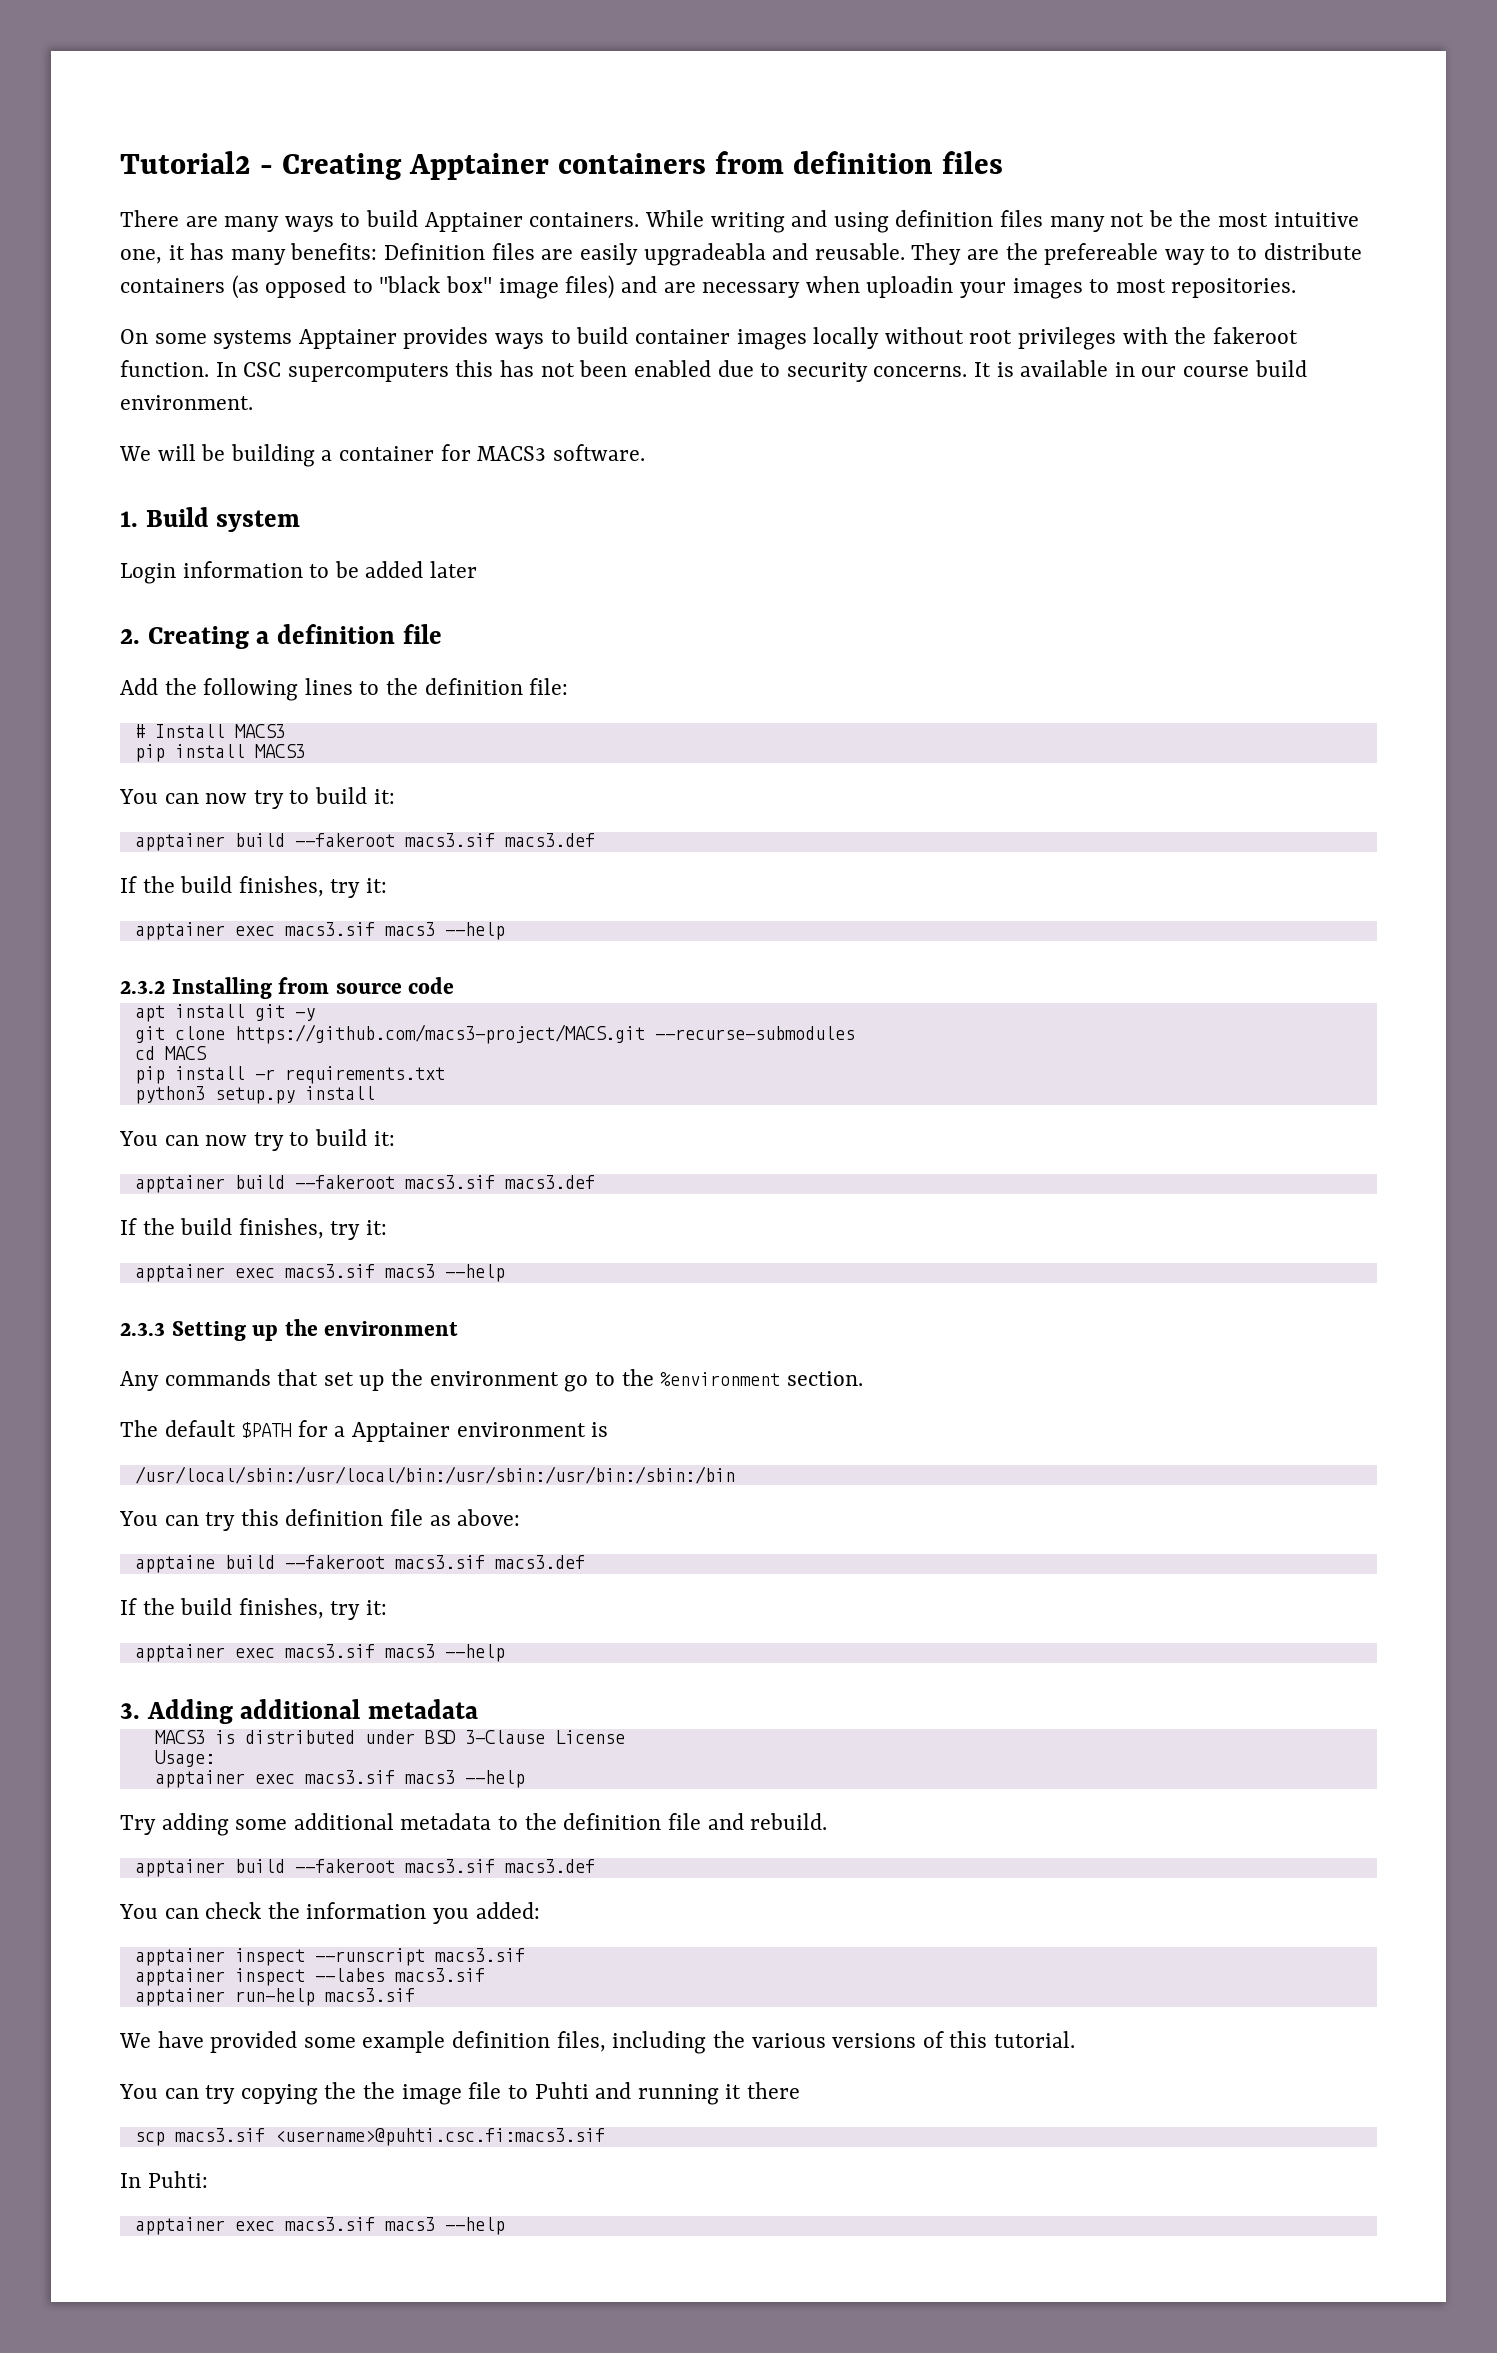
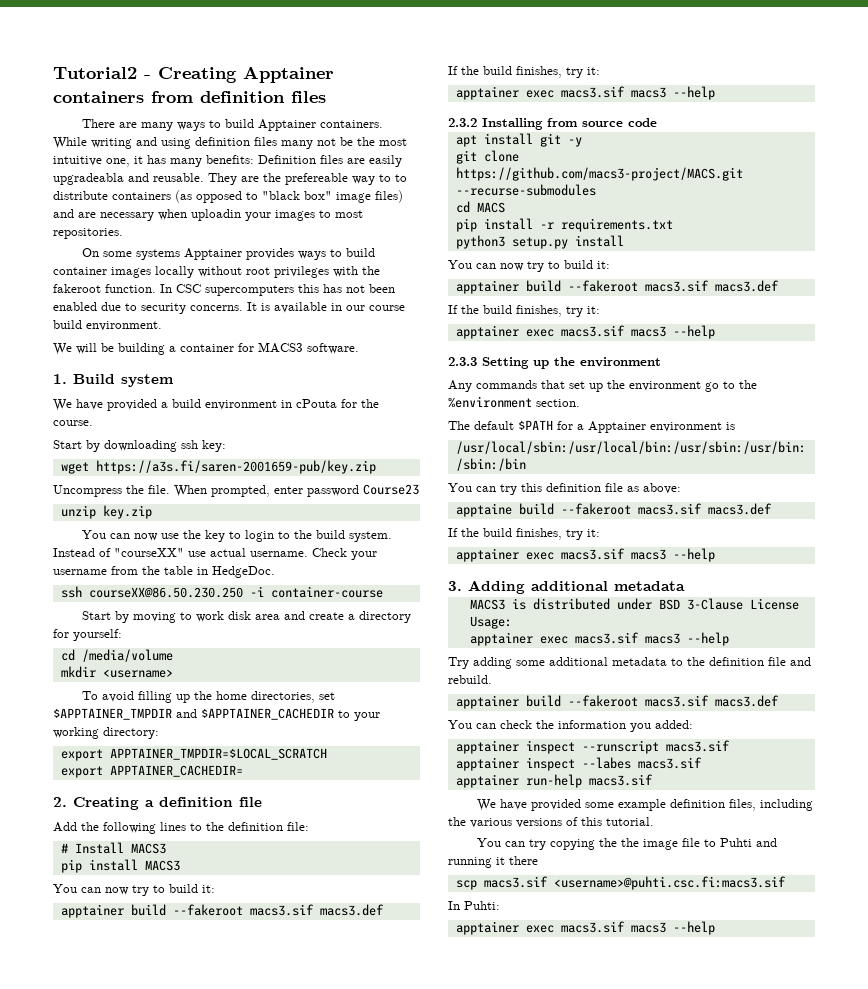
- Login information to be added later
+ We have provided a build environment in cPouta for the course.
+ Start by downloading ssh key:
+ wget https://a3s.fi/saren-2001659-pub/key.zip
+ Uncompress the file. When prompted, enter password Course23
+ unzip key.zip
+ You can now use the key to login to the build system. Instead of "courseXX" use actual username. Check your username from the table in HedgeDoc.
+ ssh courseXX@86.50.230.250 -i container-course
+ Start by moving to work disk area and create a directory for yourself:
+ cd /media/volume
+ mkdir <username>
+ To avoid filling up the home directories, set $APPTAINER_TMPDIR and $APPTAINER_CACHEDIR to your working directory:
+ export APPTAINER_TMPDIR=$LOCAL_SCRATCH
+ export APPTAINER_CACHEDIR=

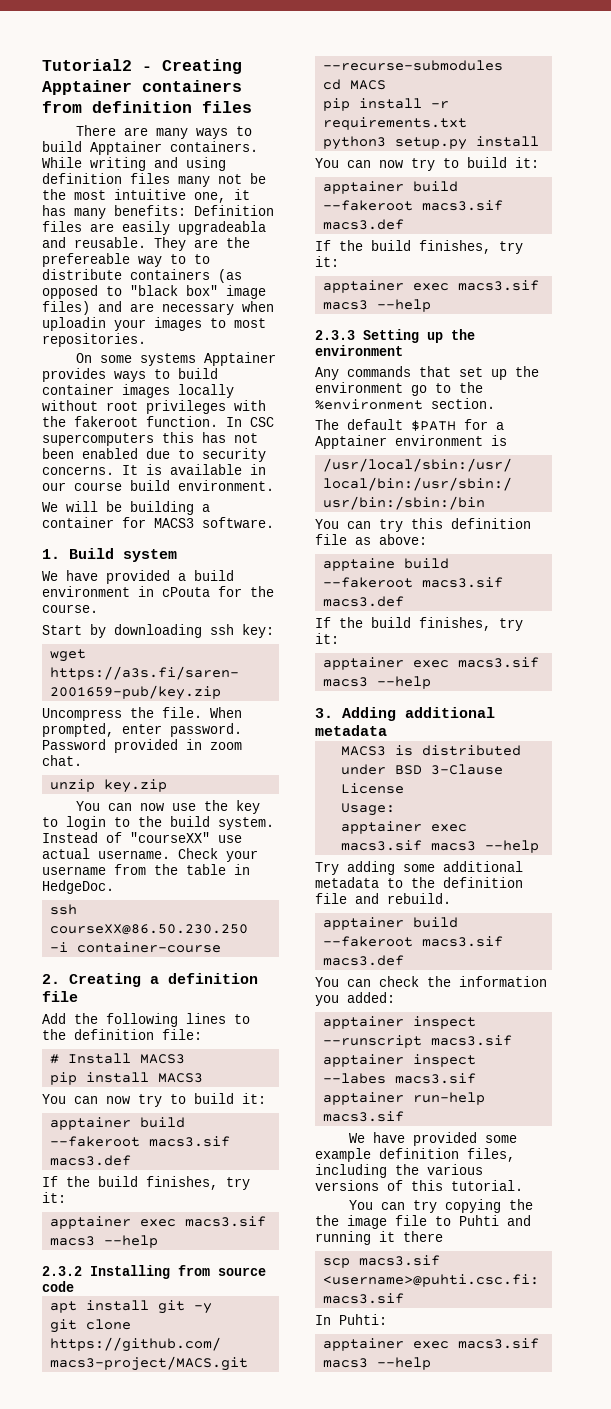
- When prompted, enter password Course23
+ When prompted, enter password. Password provided in zoom chat.
- Start by moving to work disk area and create a directory for yourself:
- cd /media/volume
- mkdir <username>
- To avoid filling up the home directories, set $APPTAINER_TMPDIR and $APPTAINER_CACHEDIR to your working directory:
- export APPTAINER_TMPDIR=$LOCAL_SCRATCH
- export APPTAINER_CACHEDIR=

